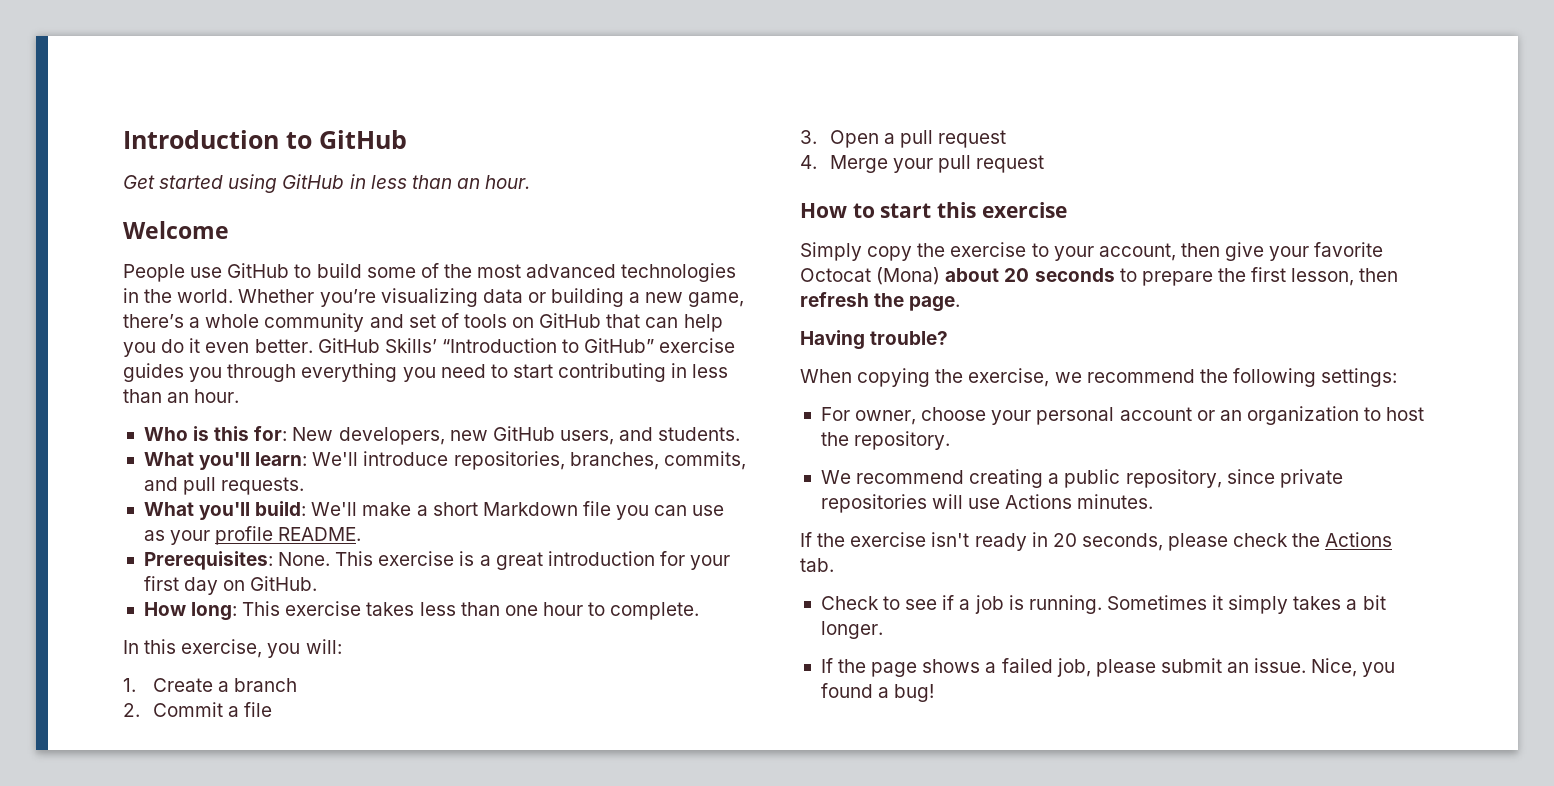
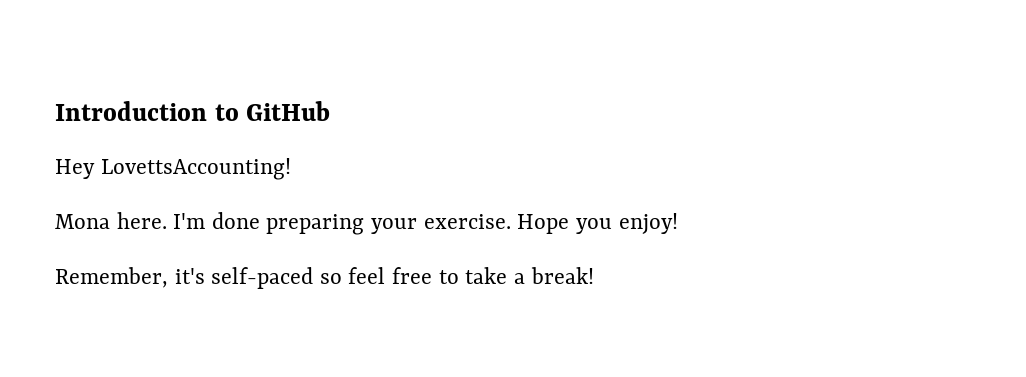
- Get started using GitHub in less than an hour.
- Welcome
- People use GitHub to build some of the most advanced technologies in the world. Whether you’re visualizing data or building a new game, there’s a whole community and set of tools on GitHub that can help you do it even better. GitHub Skills’ “Introduction to GitHub” exercise guides you through everything you need to start contributing in less than an hour.
- Who is this for: New developers, new GitHub users, and students.
- What you'll learn: We'll introduce repositories, branches, commits, and pull requests.
- What you'll build: We'll make a short Markdown file you can use as your profile README.
- Prerequisites: None. This exercise is a great introduction for your first day on GitHub.
- How long: This exercise takes less than one hour to complete.
- In this exercise, you will:
- 1. Create a branch
- 2. Commit a file
- 3. Open a pull request
- 4. Merge your pull request
- How to start this exercise
- Simply copy the exercise to your account, then give your favorite Octocat (Mona) about 20 seconds to prepare the first lesson, then refresh the page.
- Having trouble?
- When copying the exercise, we recommend the following settings:
- For owner, choose your personal account or an organization to host the repository.
- We recommend creating a public repository, since private repositories will use Actions minutes.
- If the exercise isn't ready in 20 seconds, please check the Actions tab.
- Check to see if a job is running. Sometimes it simply takes a bit longer.
- If the page shows a failed job, please submit an issue. Nice, you found a bug!
+ Hey LovettsAccounting!
+ Mona here. I'm done preparing your exercise. Hope you enjoy!
+ Remember, it's self-paced so feel free to take a break!

